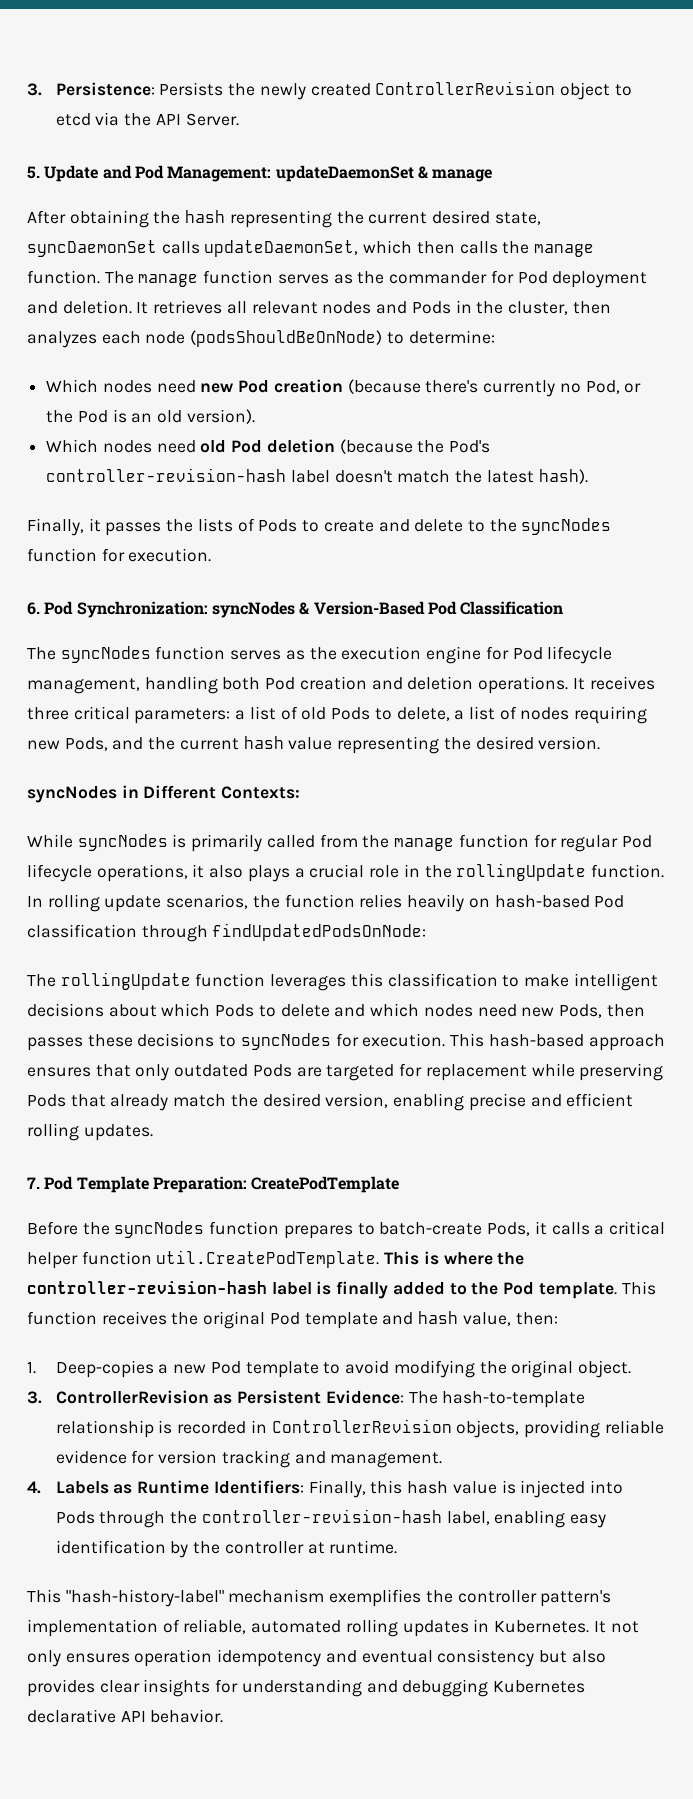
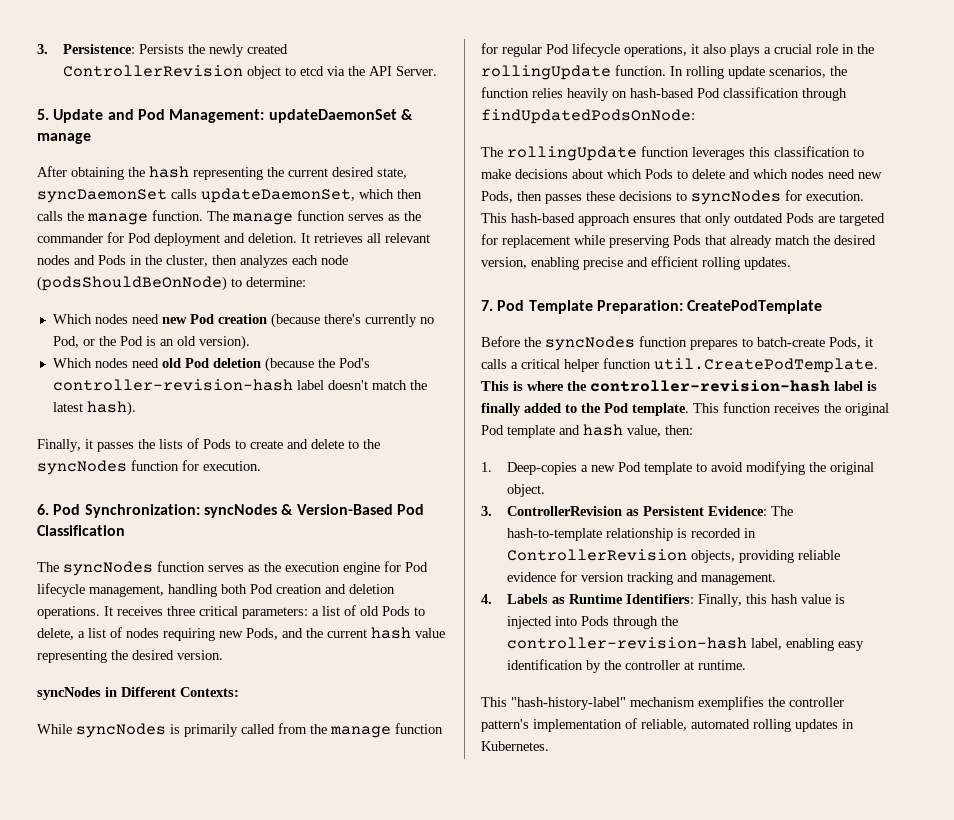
- The rollingUpdate function leverages this classification to make intelligent decisions about which Pods to delete and which nodes need new Pods, then passes these decisions to syncNodes for execution.
+ The rollingUpdate function leverages this classification to make decisions about which Pods to delete and which nodes need new Pods, then passes these decisions to syncNodes for execution.
- It not only ensures operation idempotency and eventual consistency but also provides clear insights for understanding and debugging Kubernetes declarative API behavior.

